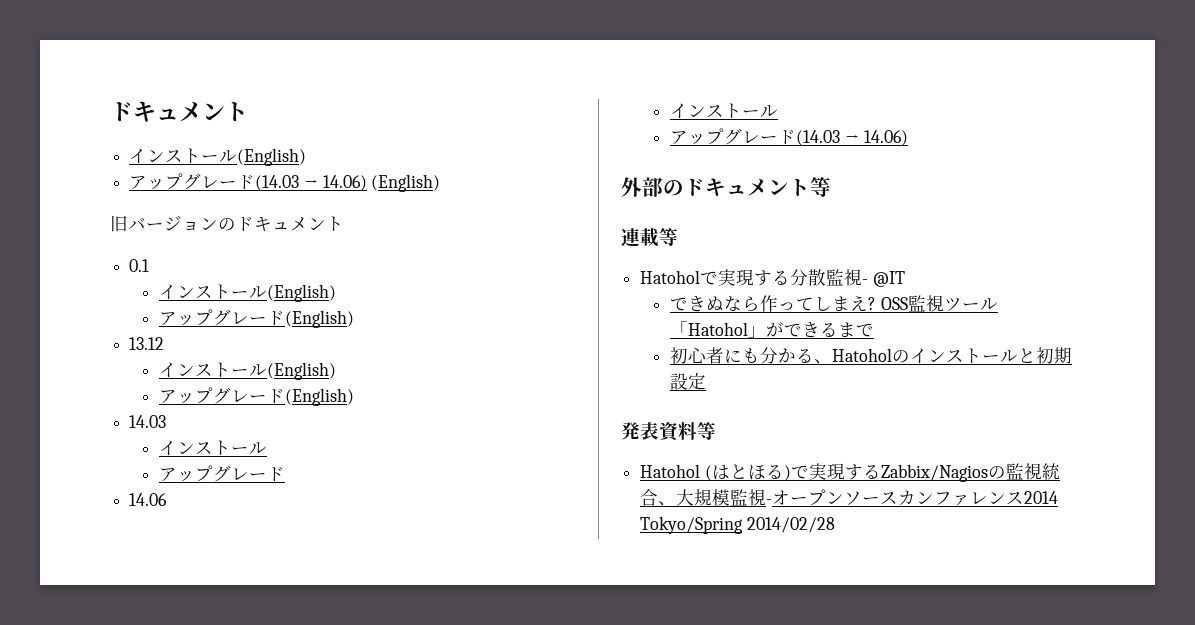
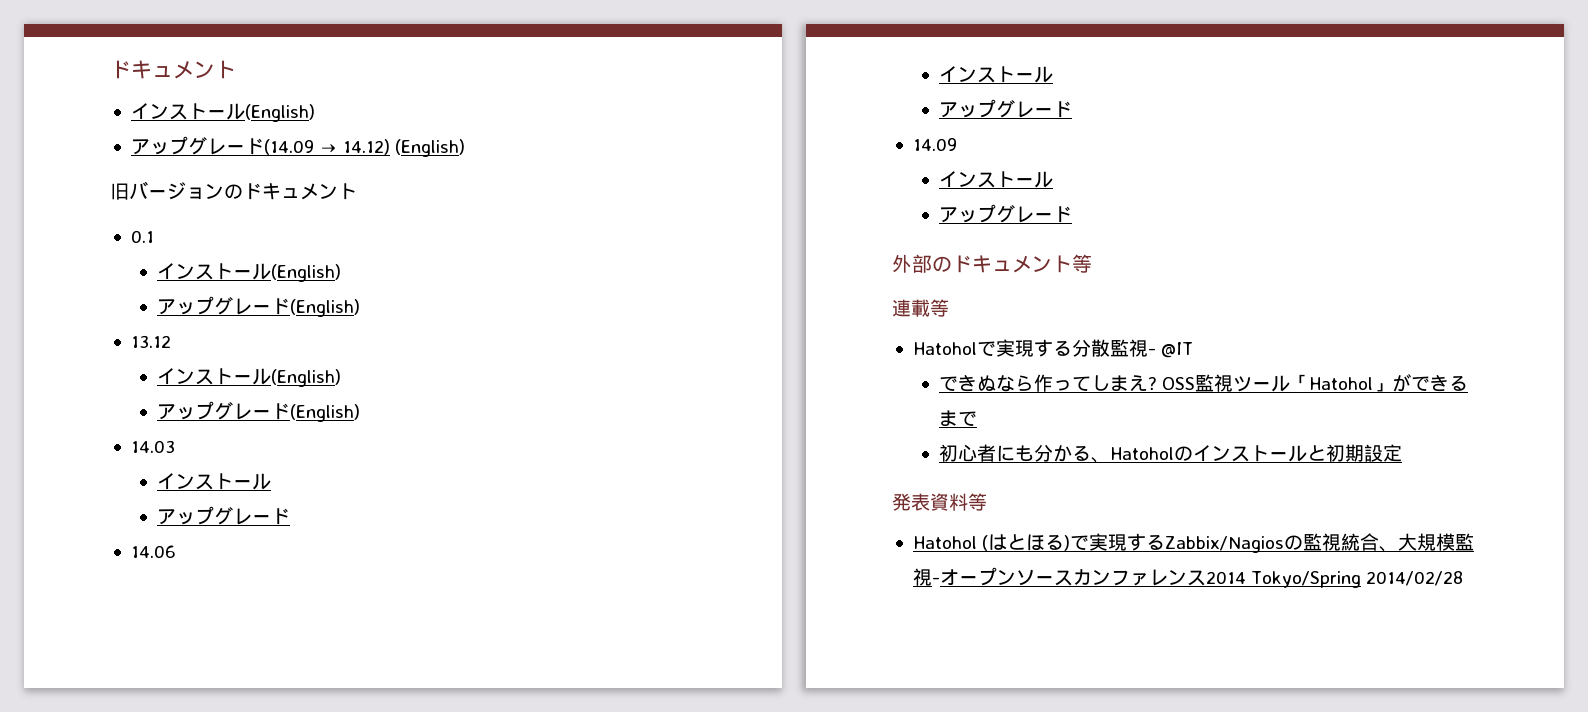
- アップグレード(14.03 → 14.06) (English)
+ アップグレード(14.09 → 14.12) (English)
  14.06
  インストール
- アップグレード(14.03 → 14.06)
+ アップグレード
+ 14.09
+ インストール
+ アップグレード

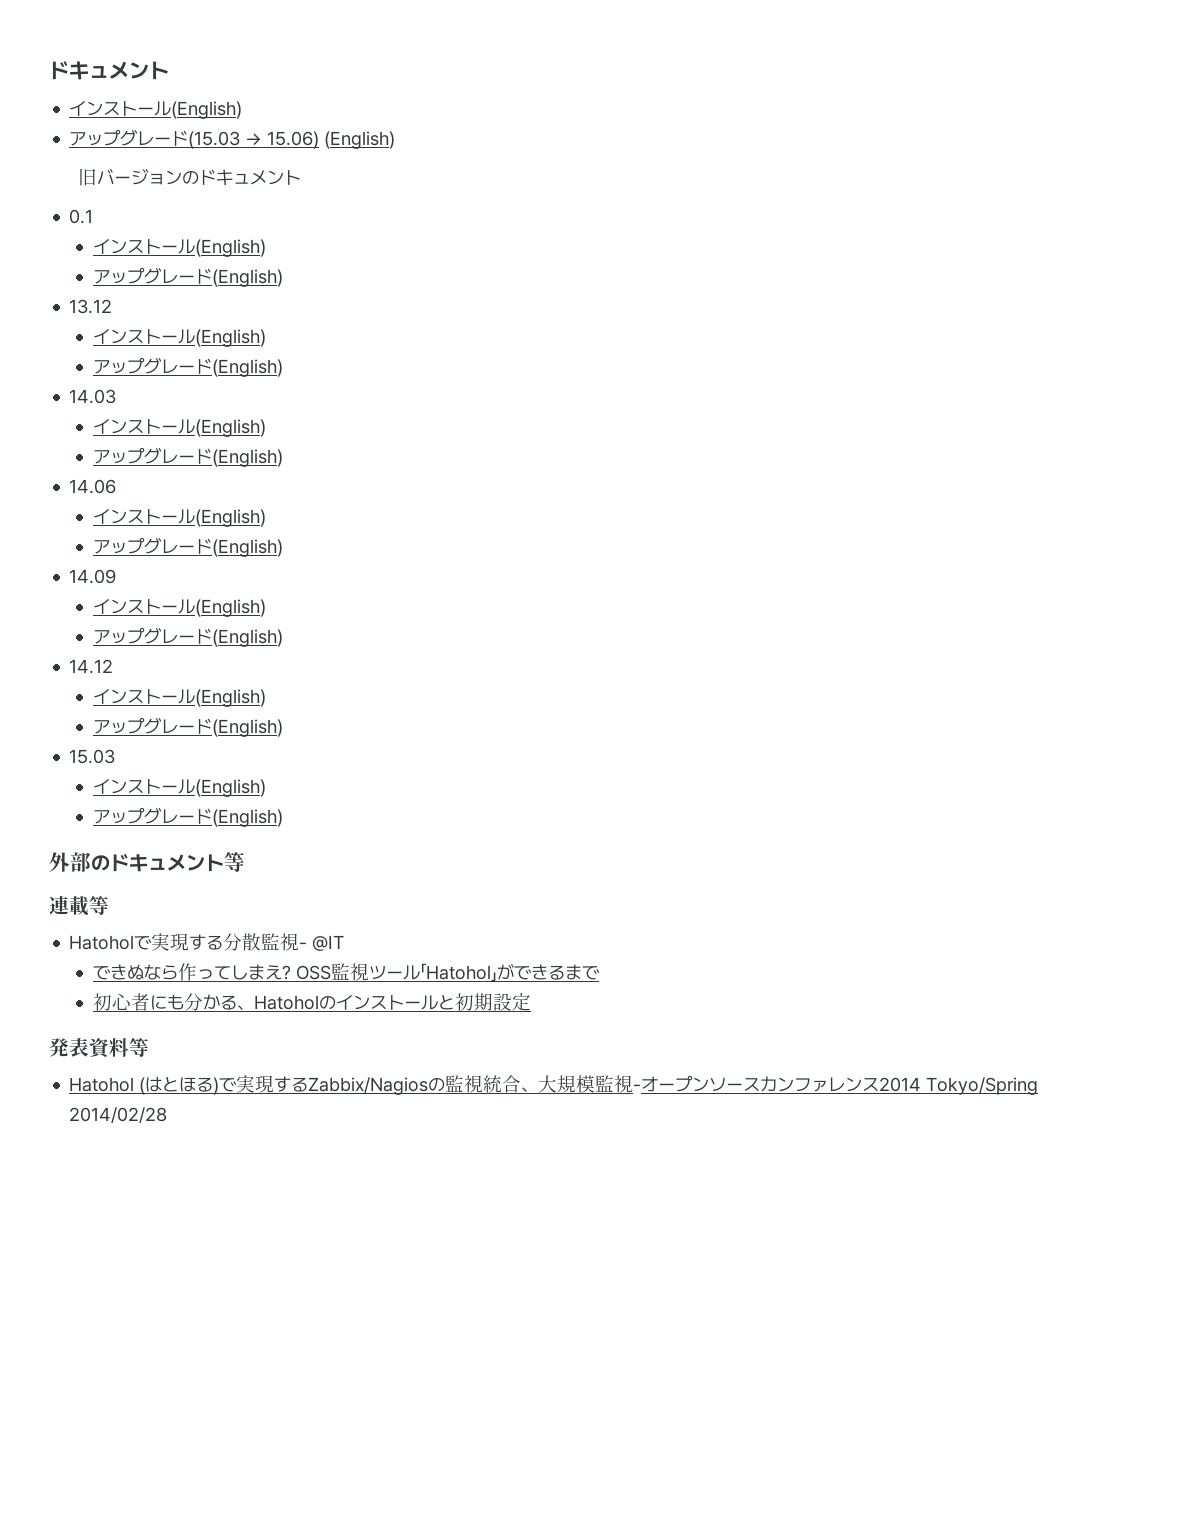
- アップグレード(14.09 → 14.12) (English)
+ アップグレード(15.03 → 15.06) (English)
  14.03
- インストール
- アップグレード
+ インストール(English)
+ アップグレード(English)
  14.06
- インストール
- アップグレード
+ インストール(English)
+ アップグレード(English)
  14.09
- インストール
- アップグレード
+ インストール(English)
+ アップグレード(English)
+ 14.12
+ インストール(English)
+ アップグレード(English)
+ 15.03
+ インストール(English)
+ アップグレード(English)

